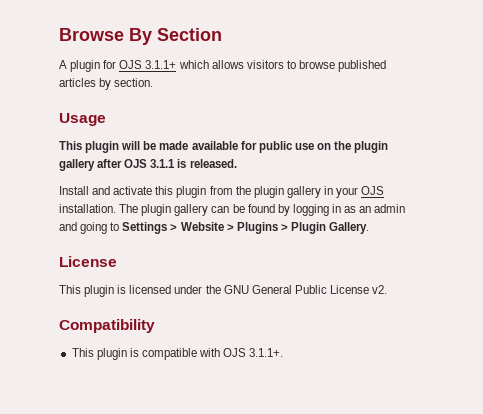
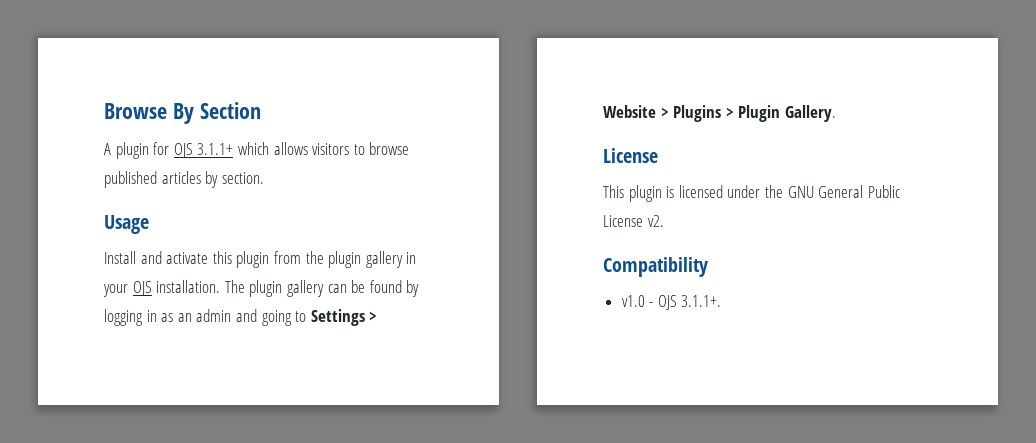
- This plugin will be made available for public use on the plugin gallery after OJS 3.1.1 is released.
- This plugin is compatible with OJS 3.1.1+.
+ v1.0 - OJS 3.1.1+.

